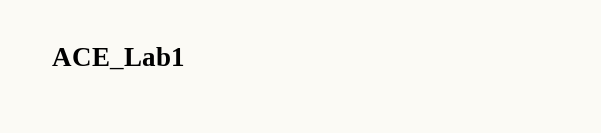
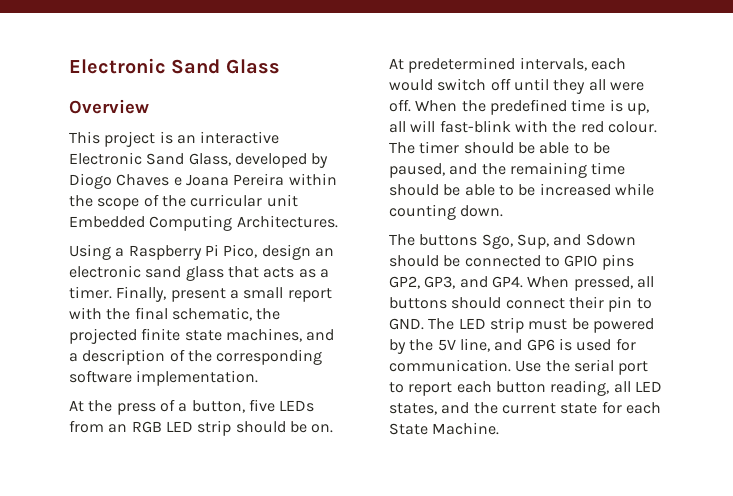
- ACE_Lab1
+ Electronic Sand Glass
+ Overview
+ This project is an interactive Electronic Sand Glass, developed by Diogo Chaves e Joana Pereira within the scope of the curricular unit Embedded Computing Architectures.
+ Using a Raspberry Pi Pico, design an electronic sand glass that acts as a timer. Finally, present a small report with the final schematic, the projected finite state machines, and a description of the corresponding software implementation.
+ At the press of a button, five LEDs from an RGB LED strip should be on. At predetermined intervals, each would switch off until they all were off. When the predefined time is up, all will fast-blink with the red colour. The timer should be able to be paused, and the remaining time should be able to be increased while counting down.
+ The buttons Sgo, Sup, and Sdown should be connected to GPIO pins GP2, GP3, and GP4. When pressed, all buttons should connect their pin to GND. The LED strip must be powered by the 5V line, and GP6 is used for communication. Use the serial port to report each button reading, all LED states, and the current state for each State Machine.

